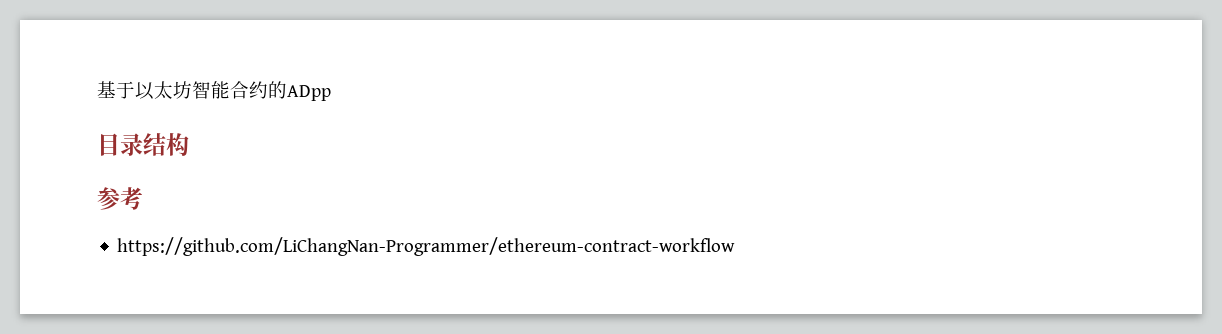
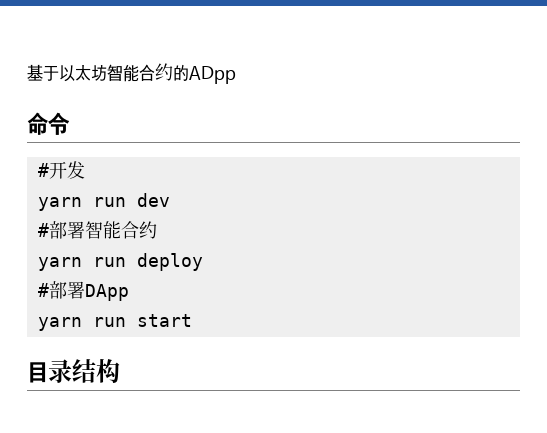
+ 命令
+ #开发
+ yarn run dev
+ #部署智能合约
+ yarn run deploy
+ #部署DApp
+ yarn run start
- 参考
- https://github.com/LiChangNan-Programmer/ethereum-contract-workflow

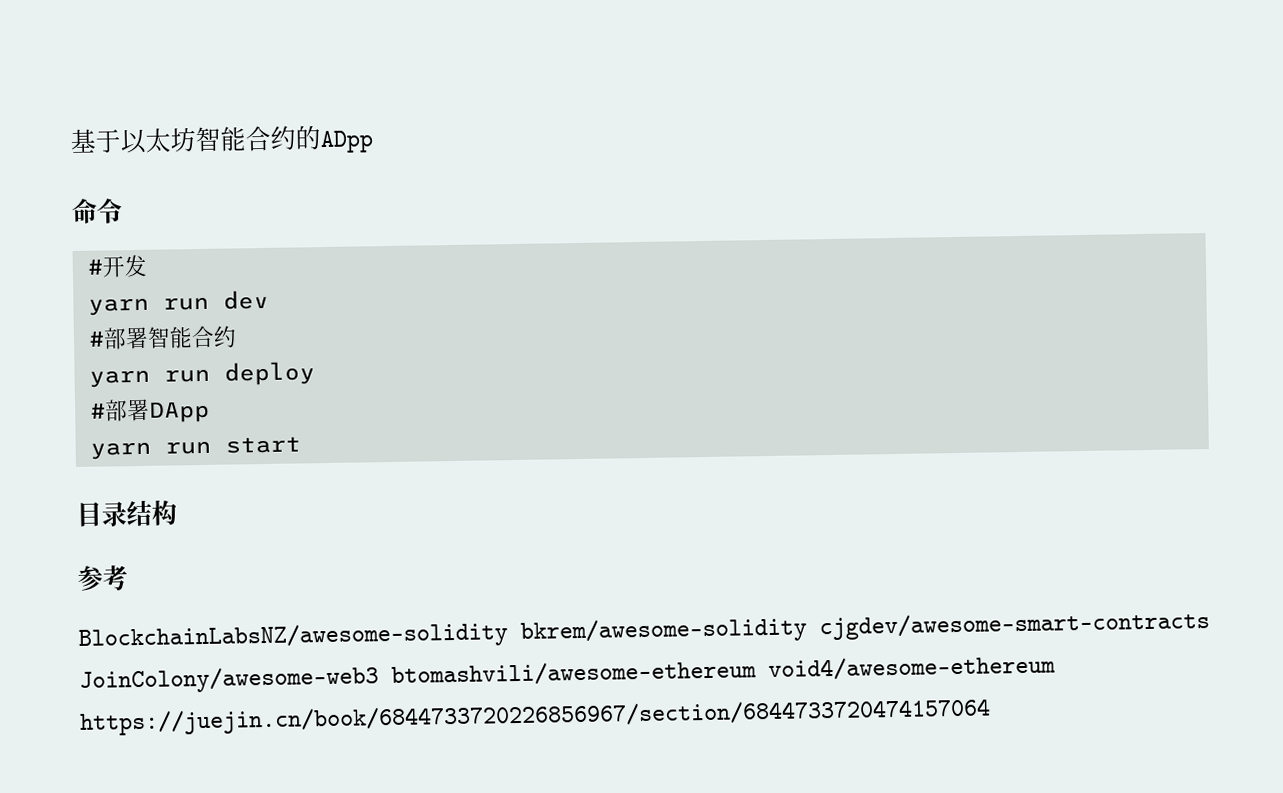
+ 参考
+ BlockchainLabsNZ/awesome-solidity bkrem/awesome-solidity cjgdev/awesome-smart-contracts JoinColony/awesome-web3 btomashvili/awesome-ethereum void4/awesome-ethereum https://juejin.cn/book/6844733720226856967/section/6844733720474157064

